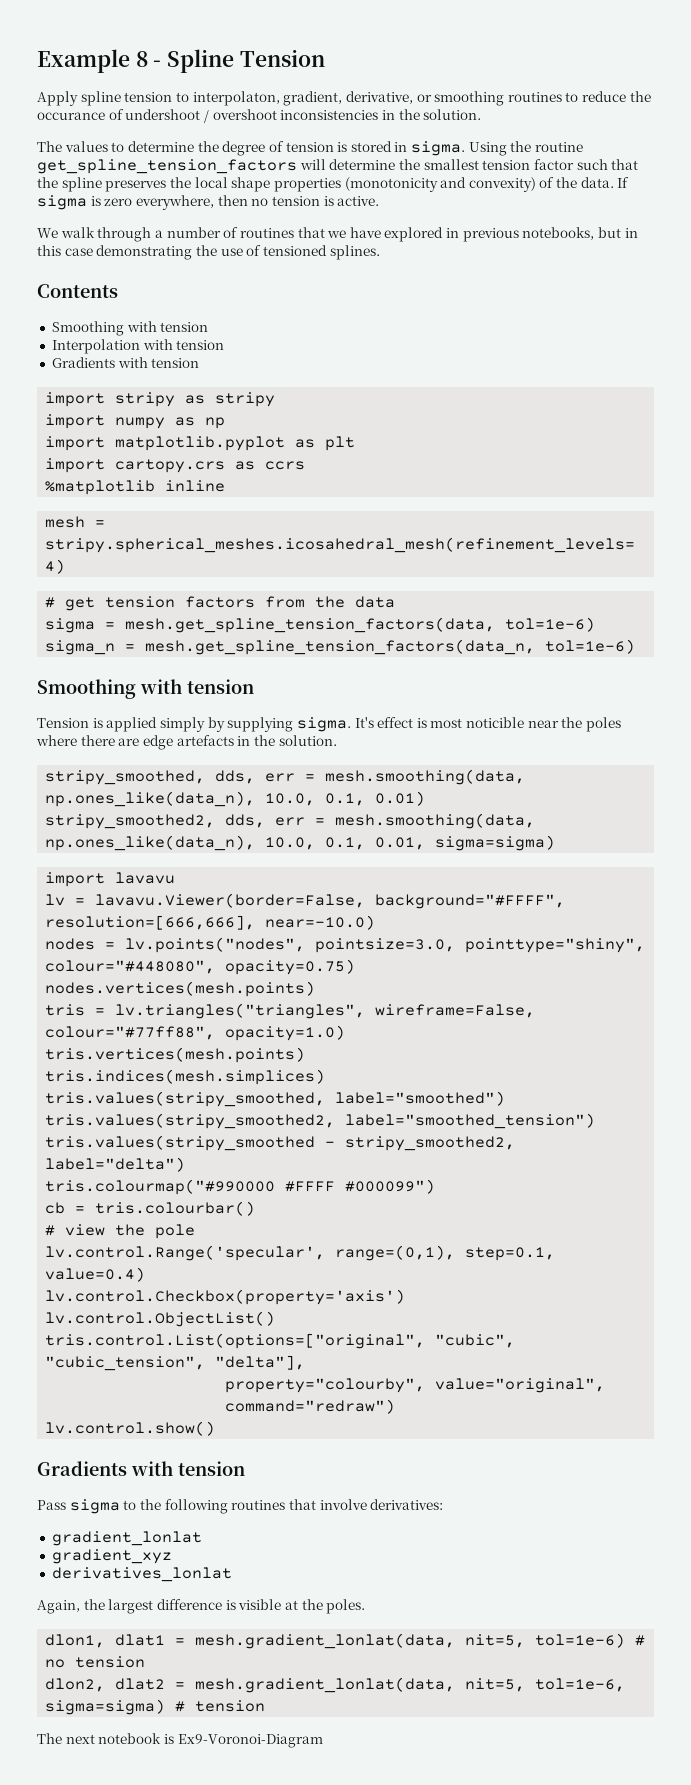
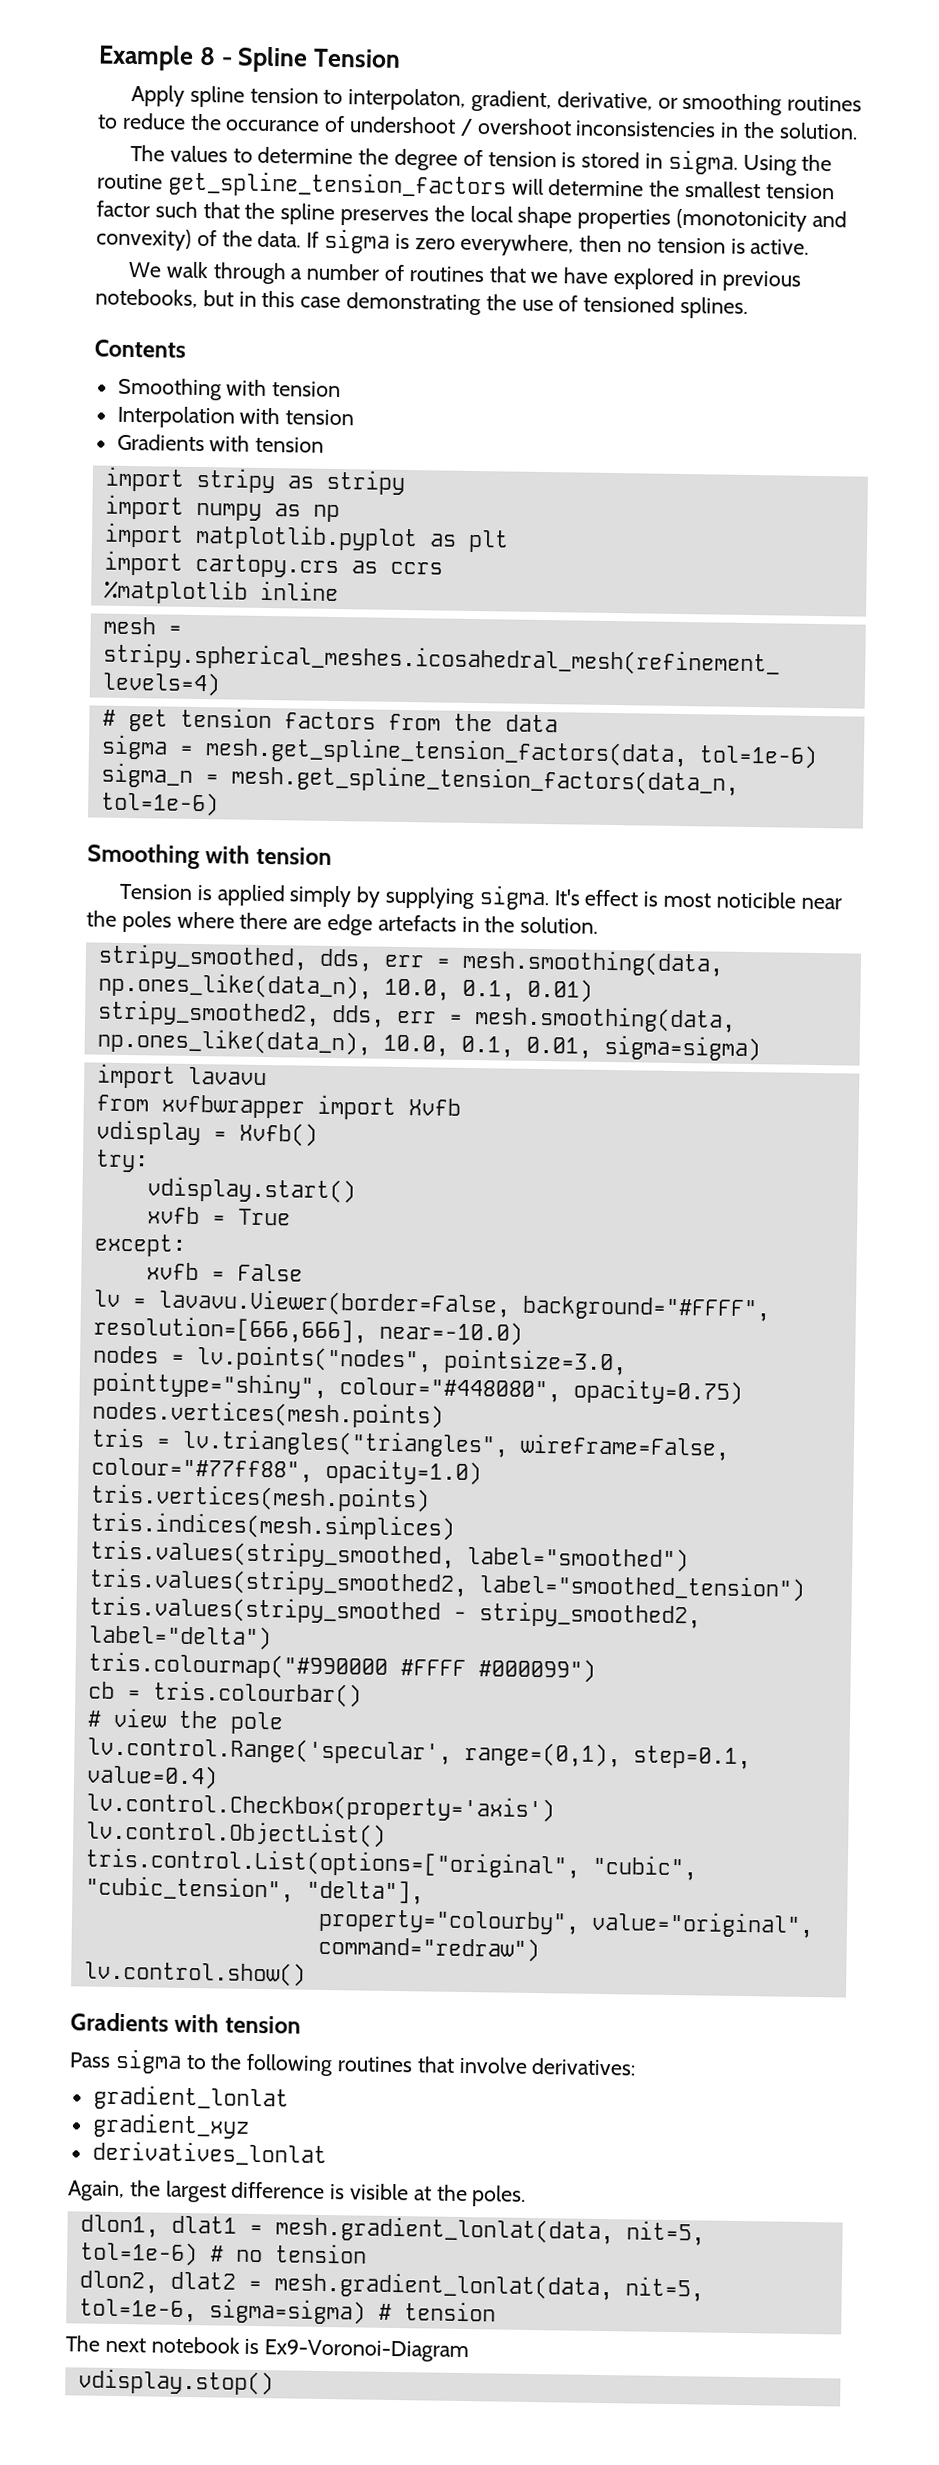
+ from xvfbwrapper import Xvfb
+ vdisplay = Xvfb()
+ try:
+ vdisplay.start()
+ xvfb = True
+ except:
+ xvfb = False
+ vdisplay.stop()

